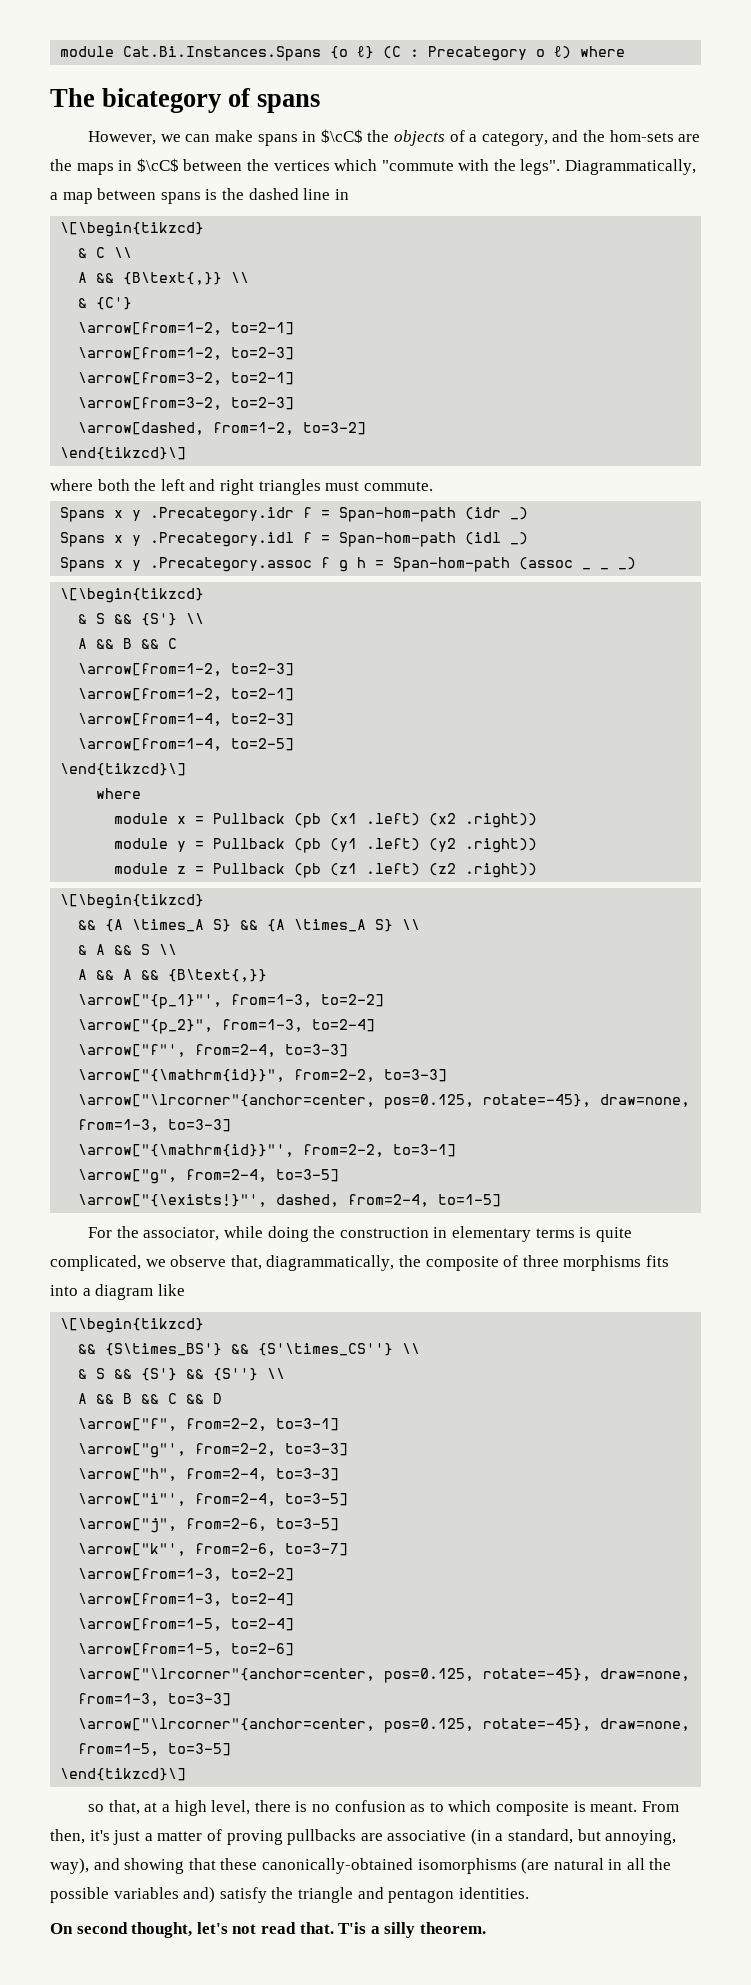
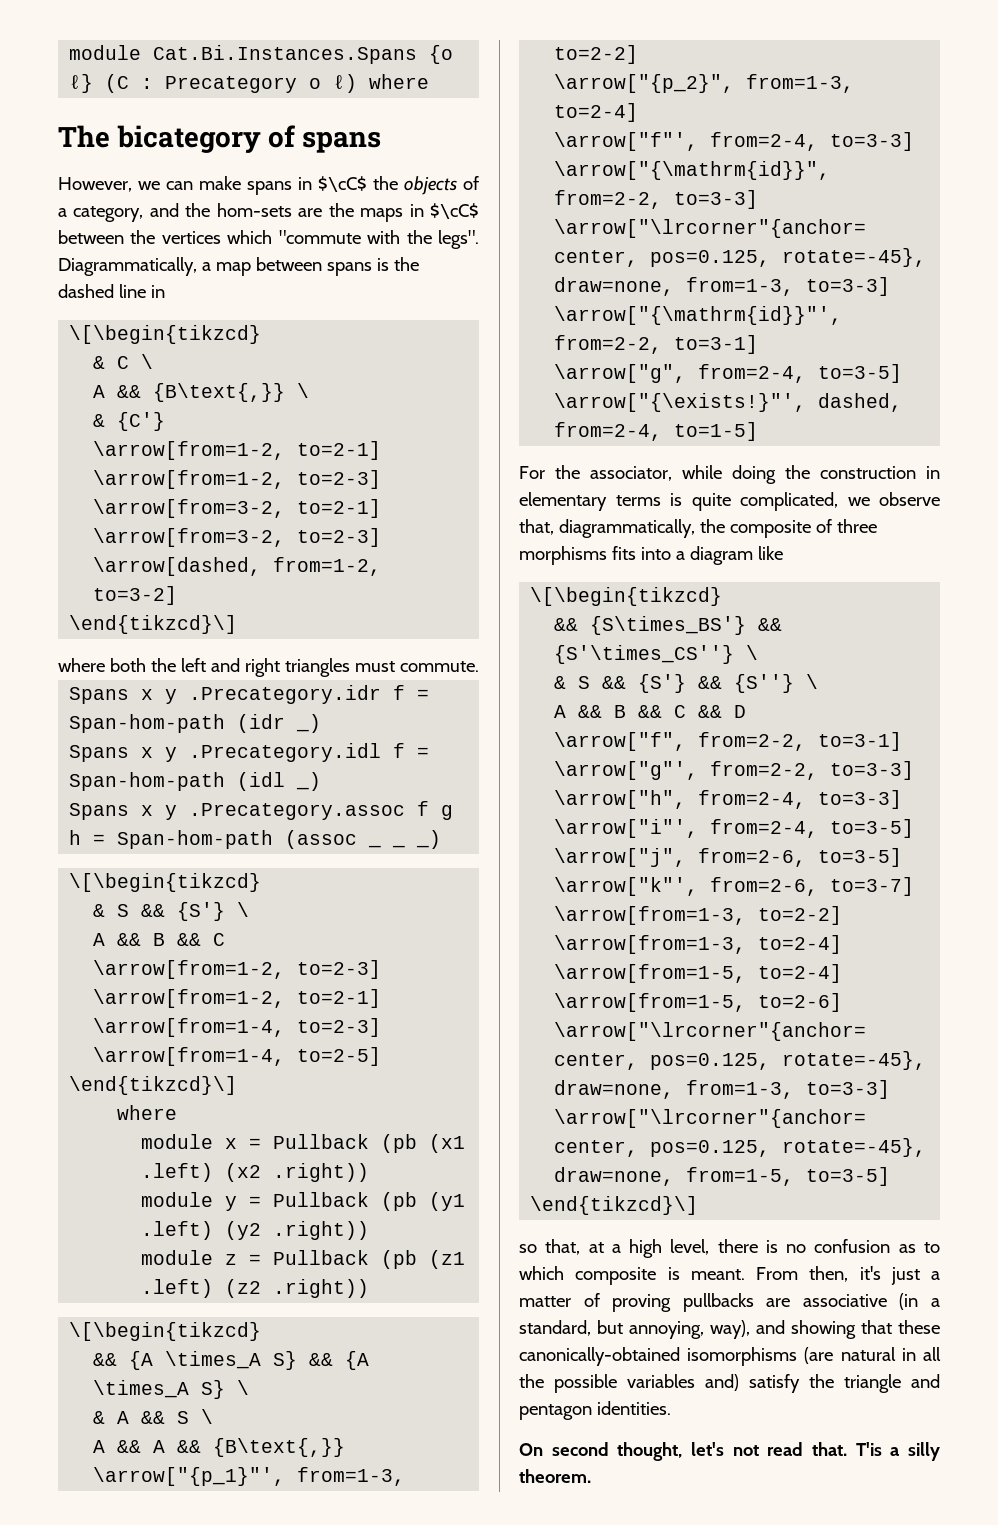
- & C \\
- A && {B\text{,}} \\
+ & C \
+ A && {B\text{,}} \
- & S && {S'} \\
+ & S && {S'} \
- && {A \times_A S} && {A \times_A S} \\
+ && {A \times_A S} && {A \times_A S} \
- & A && S \\
+ & A && S \
- && {S\times_BS'} && {S'\times_CS''} \\
+ && {S\times_BS'} && {S'\times_CS''} \
- & S && {S'} && {S''} \\
+ & S && {S'} && {S''} \

